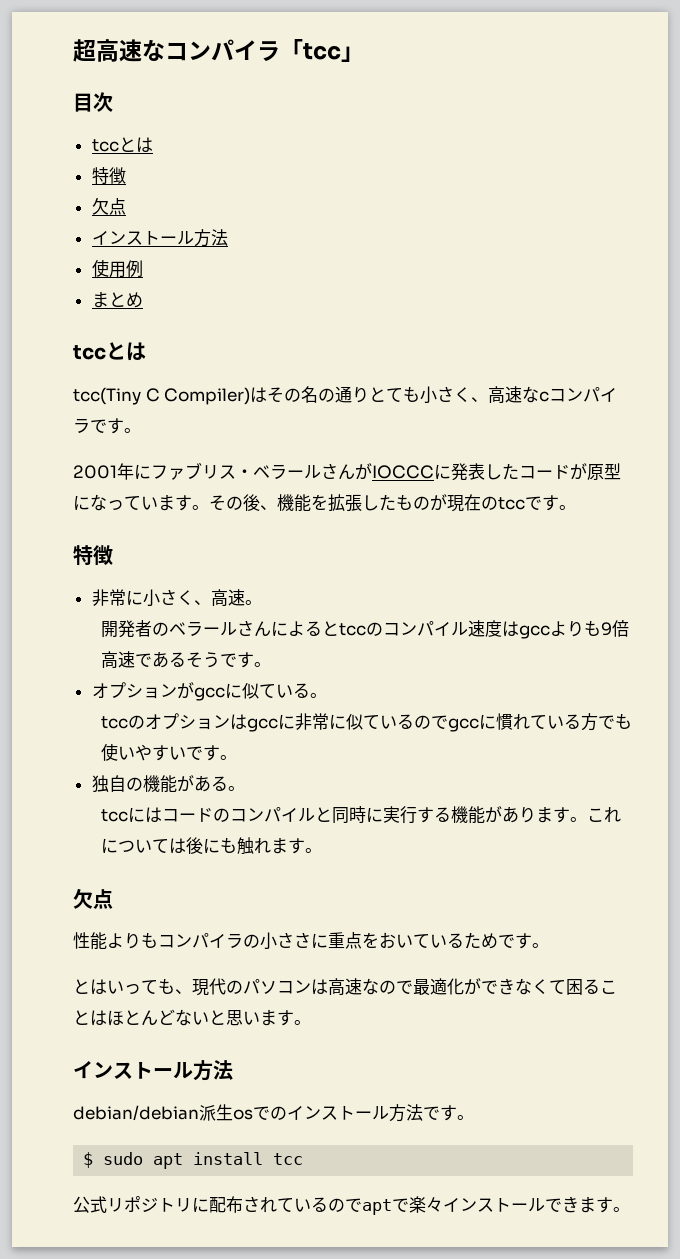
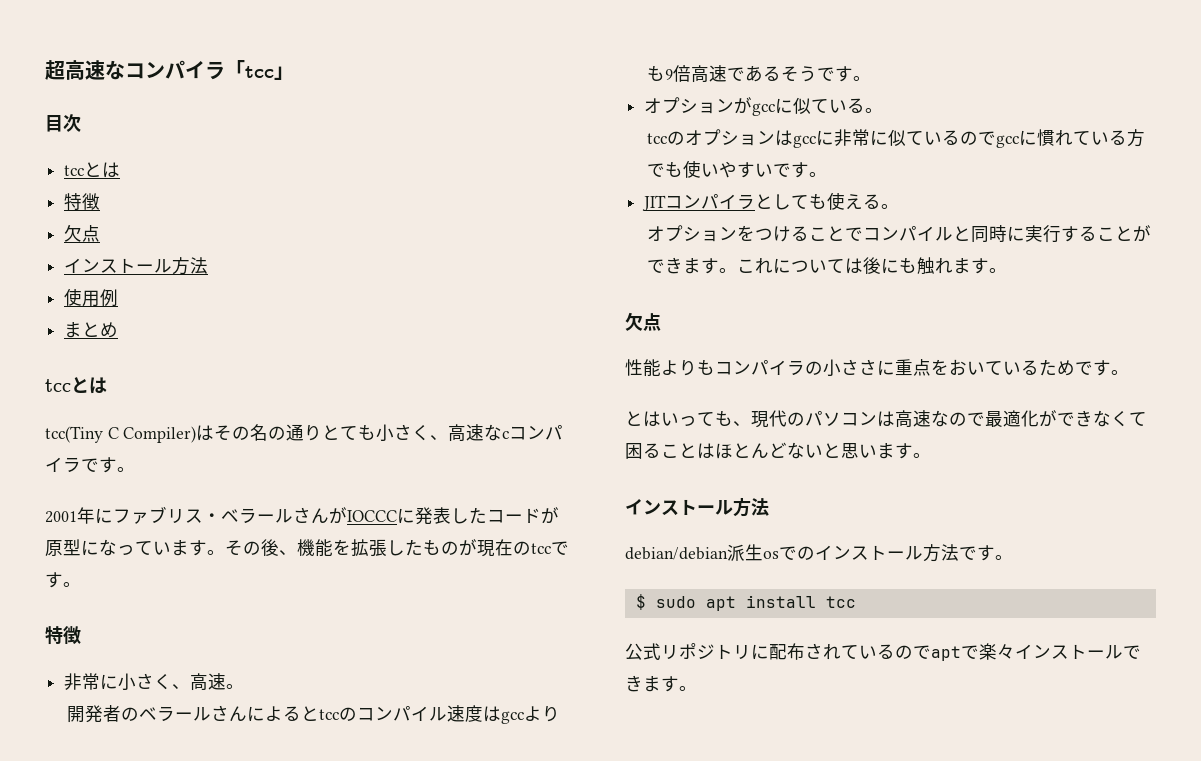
- 独自の機能がある。
- tccにはコードのコンパイルと同時に実行する機能があります。
+ JITコンパイラとしても使える。
+ オプションをつけることでコンパイルと同時に実行することができます。

